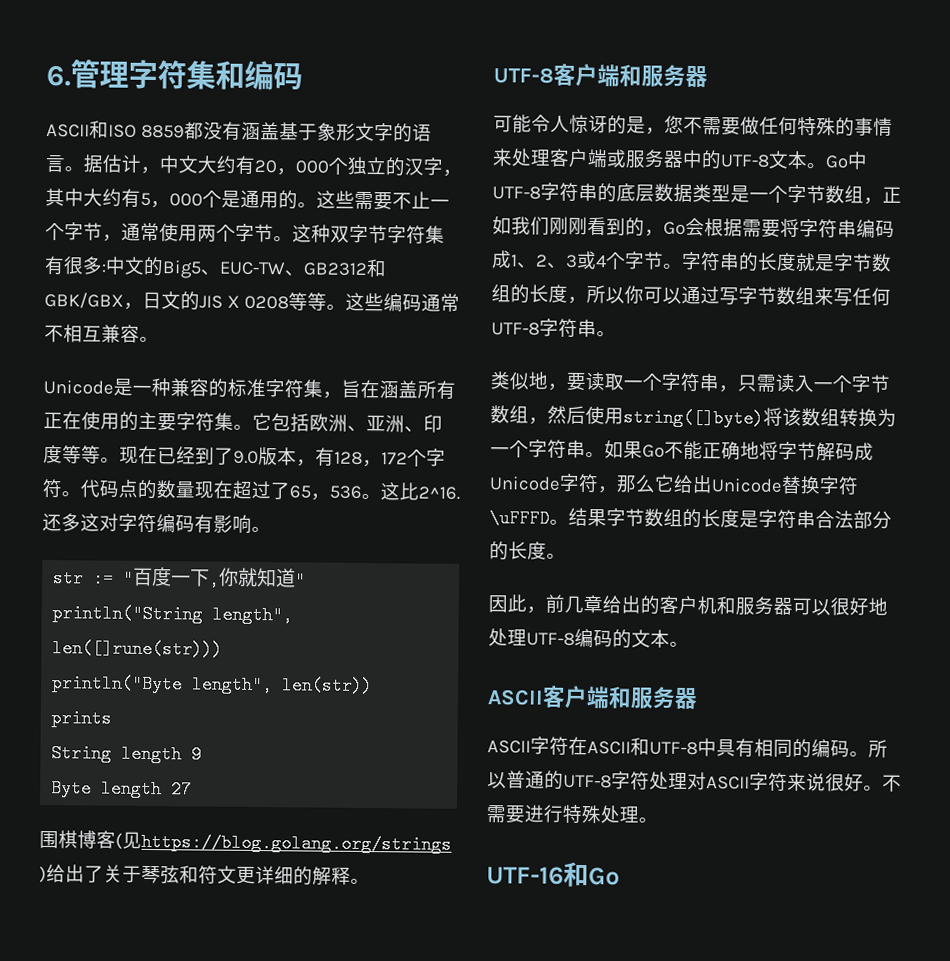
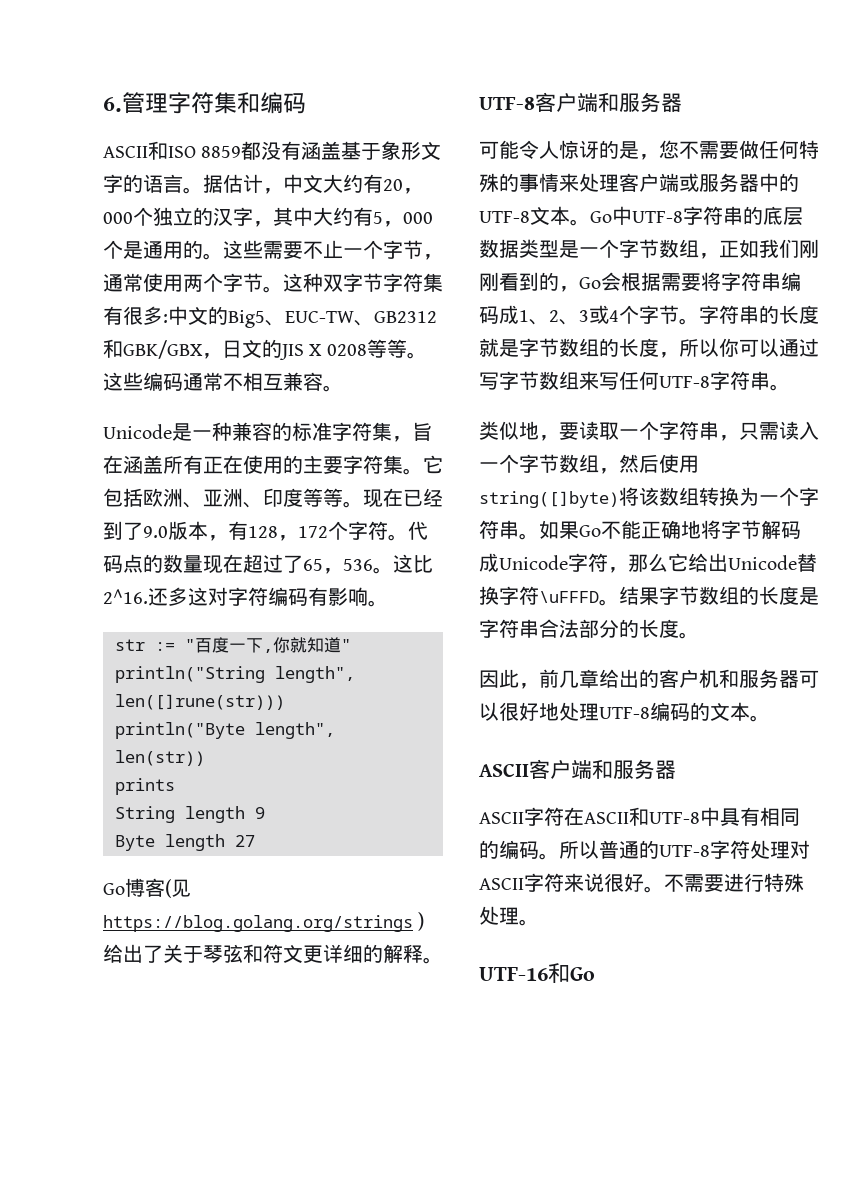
- 围棋博客(见https://blog.golang.org/strings )给出了关于琴弦和符文更详细的解释。
+ Go博客(见https://blog.golang.org/strings )给出了关于琴弦和符文更详细的解释。

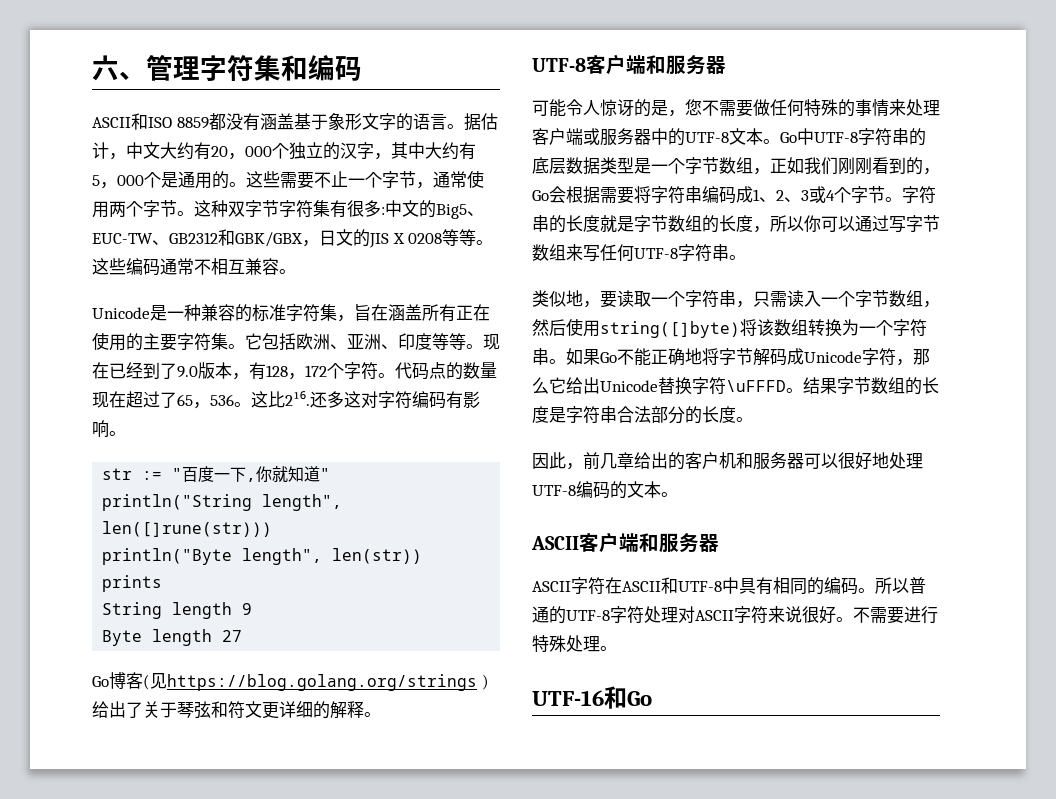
- 6.管理字符集和编码
+ 六、管理字符集和编码
- 这比2^16.还多这对字符编码有影响。
+ 这比2¹⁶.还多这对字符编码有影响。

